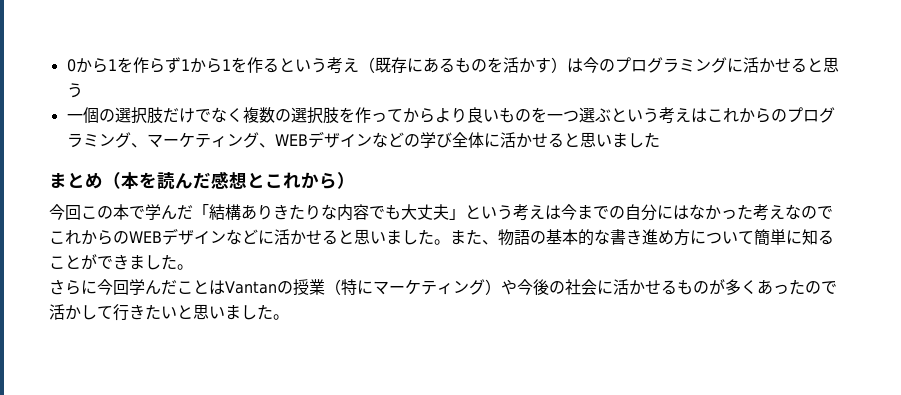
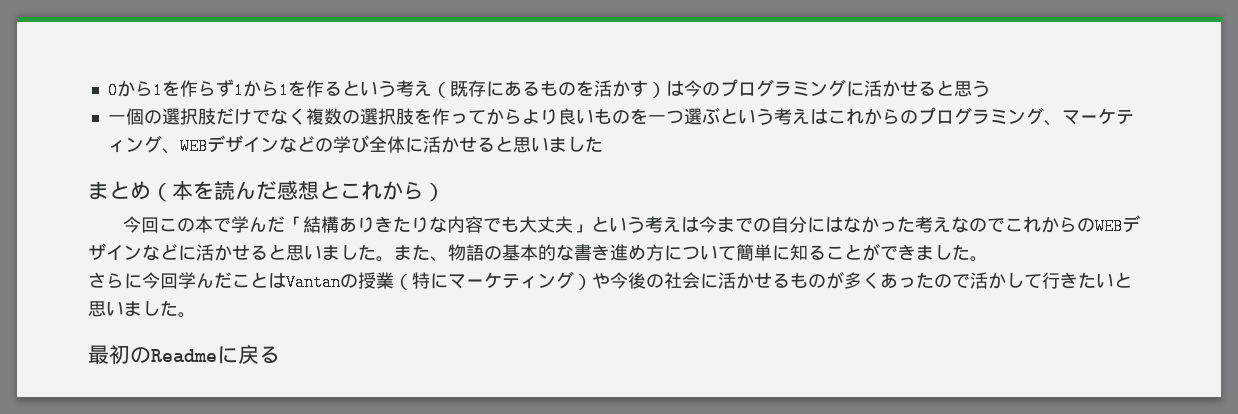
+ 最初のReadmeに戻る

